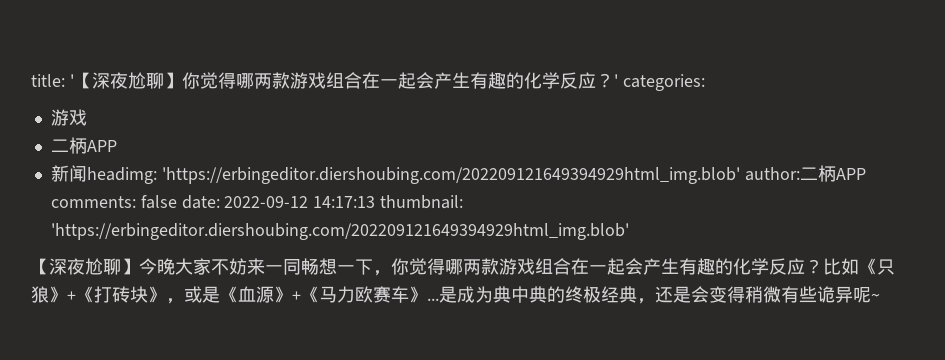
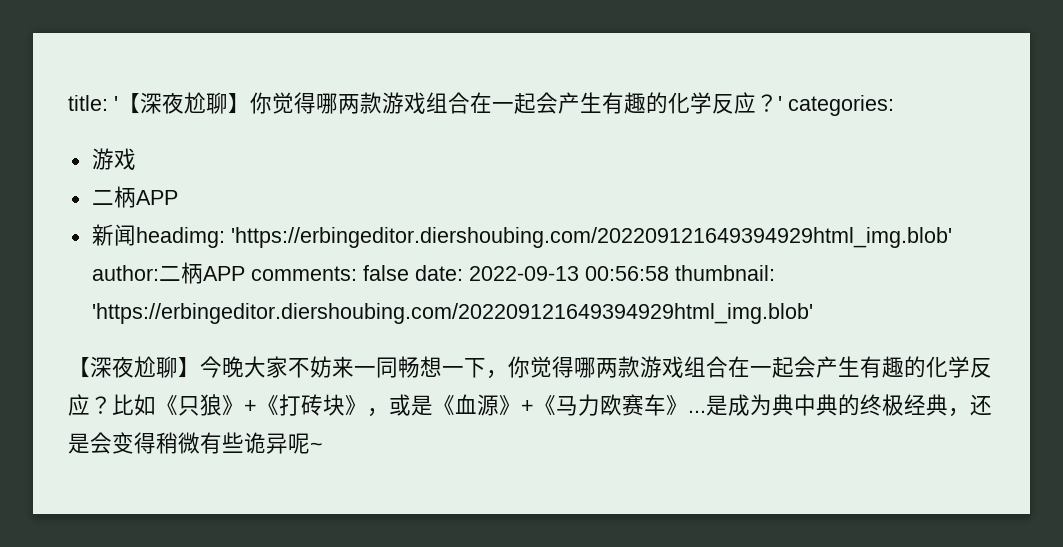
- 新闻headimg: 'https://erbingeditor.diershoubing.com/202209121649394929html_img.blob' author:二柄APP comments: false date: 2022-09-12 14:17:13 thumbnail: 'https://erbingeditor.diershoubing.com/202209121649394929html_img.blob'
+ 新闻headimg: 'https://erbingeditor.diershoubing.com/202209121649394929html_img.blob' author:二柄APP comments: false date: 2022-09-13 00:56:58 thumbnail: 'https://erbingeditor.diershoubing.com/202209121649394929html_img.blob'

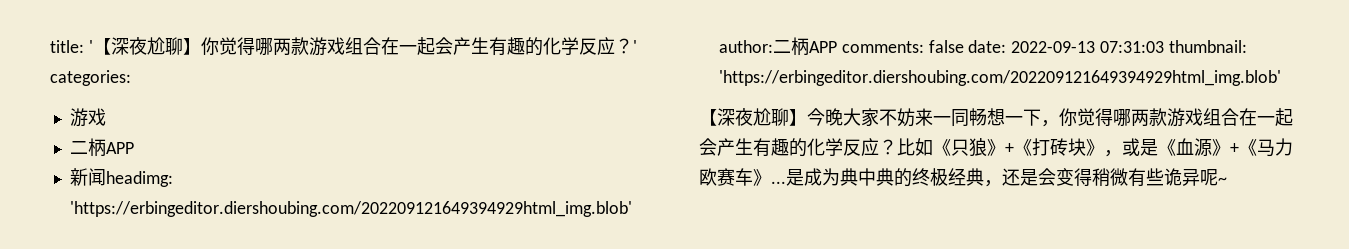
- 新闻headimg: 'https://erbingeditor.diershoubing.com/202209121649394929html_img.blob' author:二柄APP comments: false date: 2022-09-13 00:56:58 thumbnail: 'https://erbingeditor.diershoubing.com/202209121649394929html_img.blob'
+ 新闻headimg: 'https://erbingeditor.diershoubing.com/202209121649394929html_img.blob' author:二柄APP comments: false date: 2022-09-13 07:31:03 thumbnail: 'https://erbingeditor.diershoubing.com/202209121649394929html_img.blob'

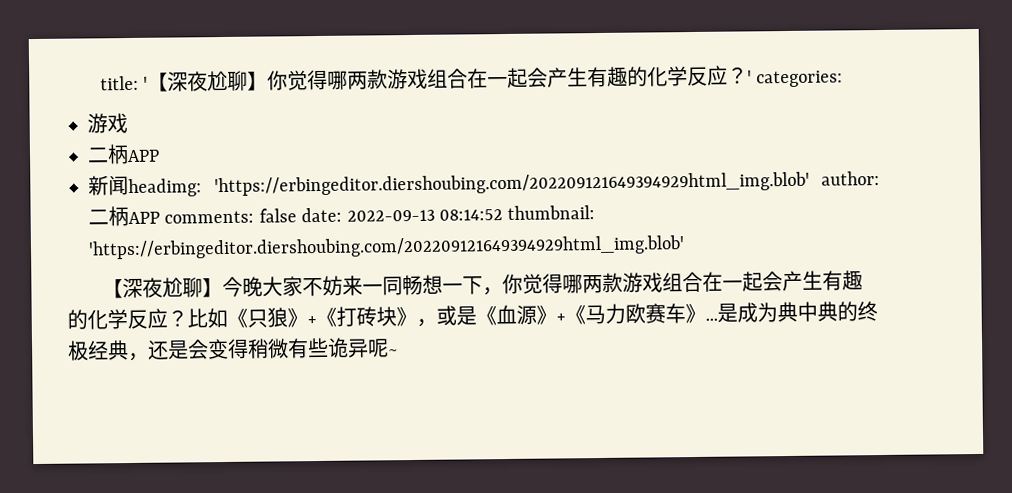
- 新闻headimg: 'https://erbingeditor.diershoubing.com/202209121649394929html_img.blob' author:二柄APP comments: false date: 2022-09-13 07:31:03 thumbnail: 'https://erbingeditor.diershoubing.com/202209121649394929html_img.blob'
+ 新闻headimg: 'https://erbingeditor.diershoubing.com/202209121649394929html_img.blob' author:二柄APP comments: false date: 2022-09-13 08:14:52 thumbnail: 'https://erbingeditor.diershoubing.com/202209121649394929html_img.blob'

